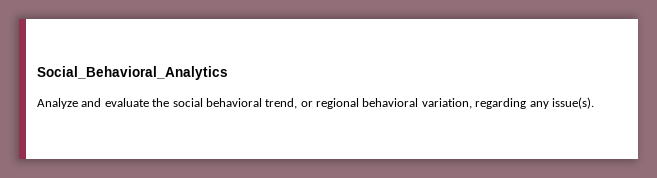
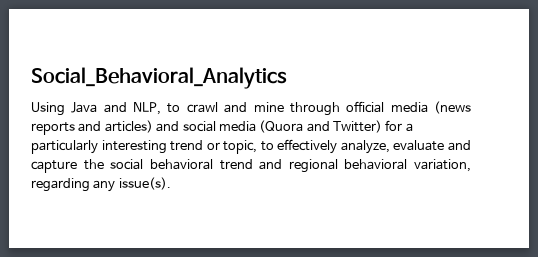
- Analyze and evaluate the social behavioral trend, or regional behavioral variation, regarding any issue(s).
+ Using Java and NLP, to crawl and mine through official media (news reports and articles) and social media (Quora and Twitter) for a particularly interesting trend or topic, to effectively analyze, evaluate and capture the social behavioral trend and regional behavioral variation, regarding any issue(s).

